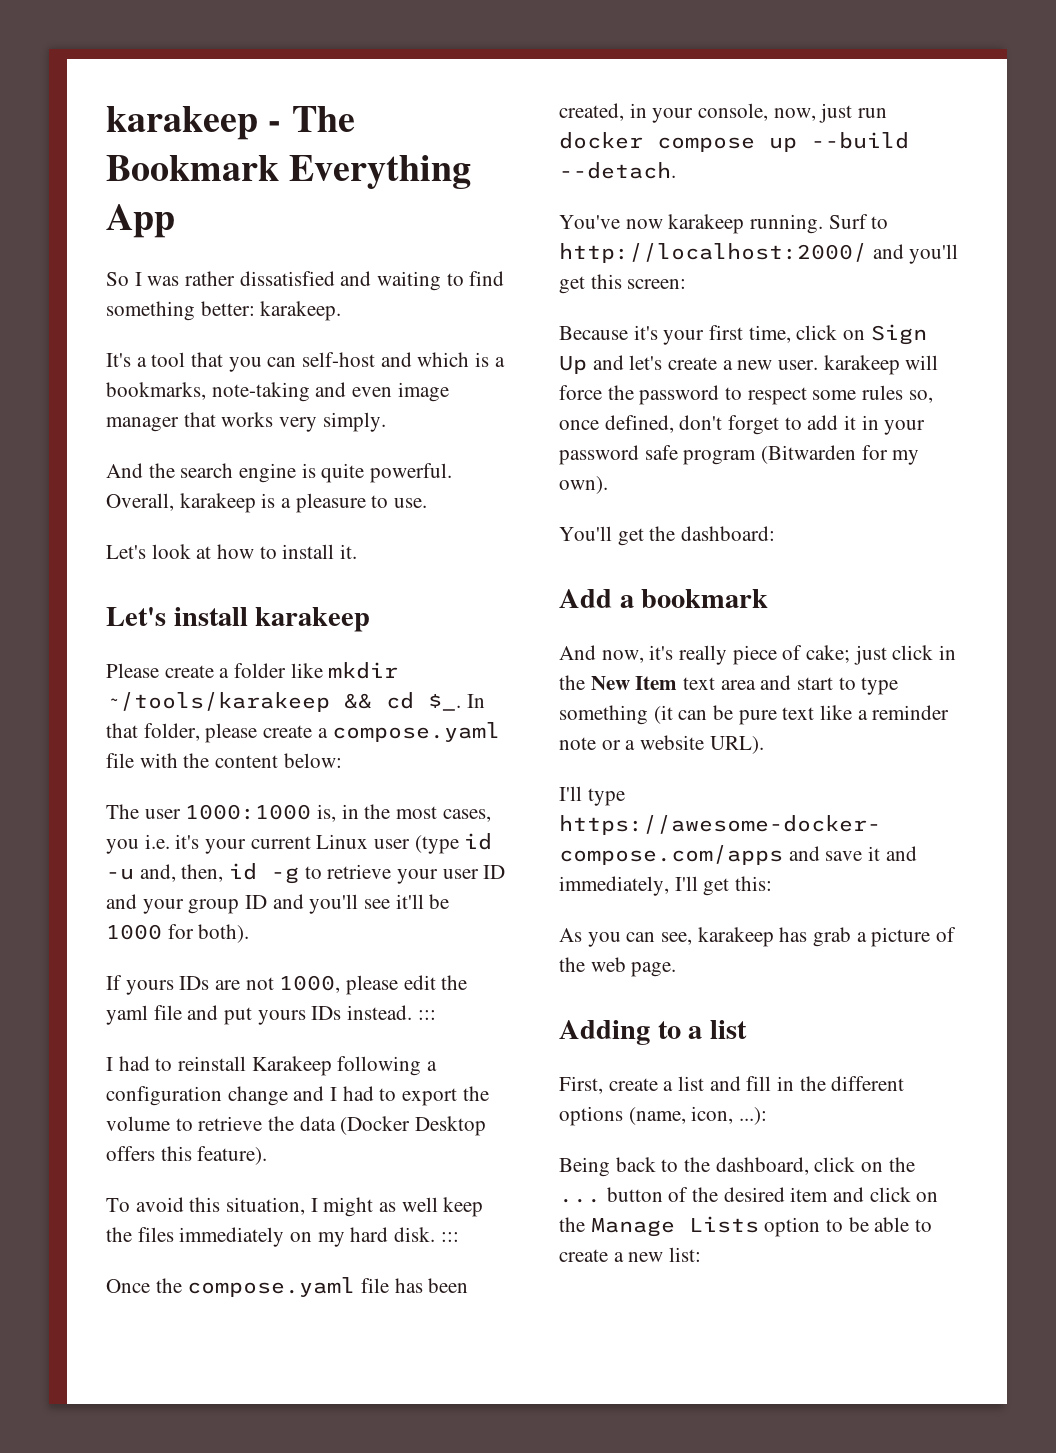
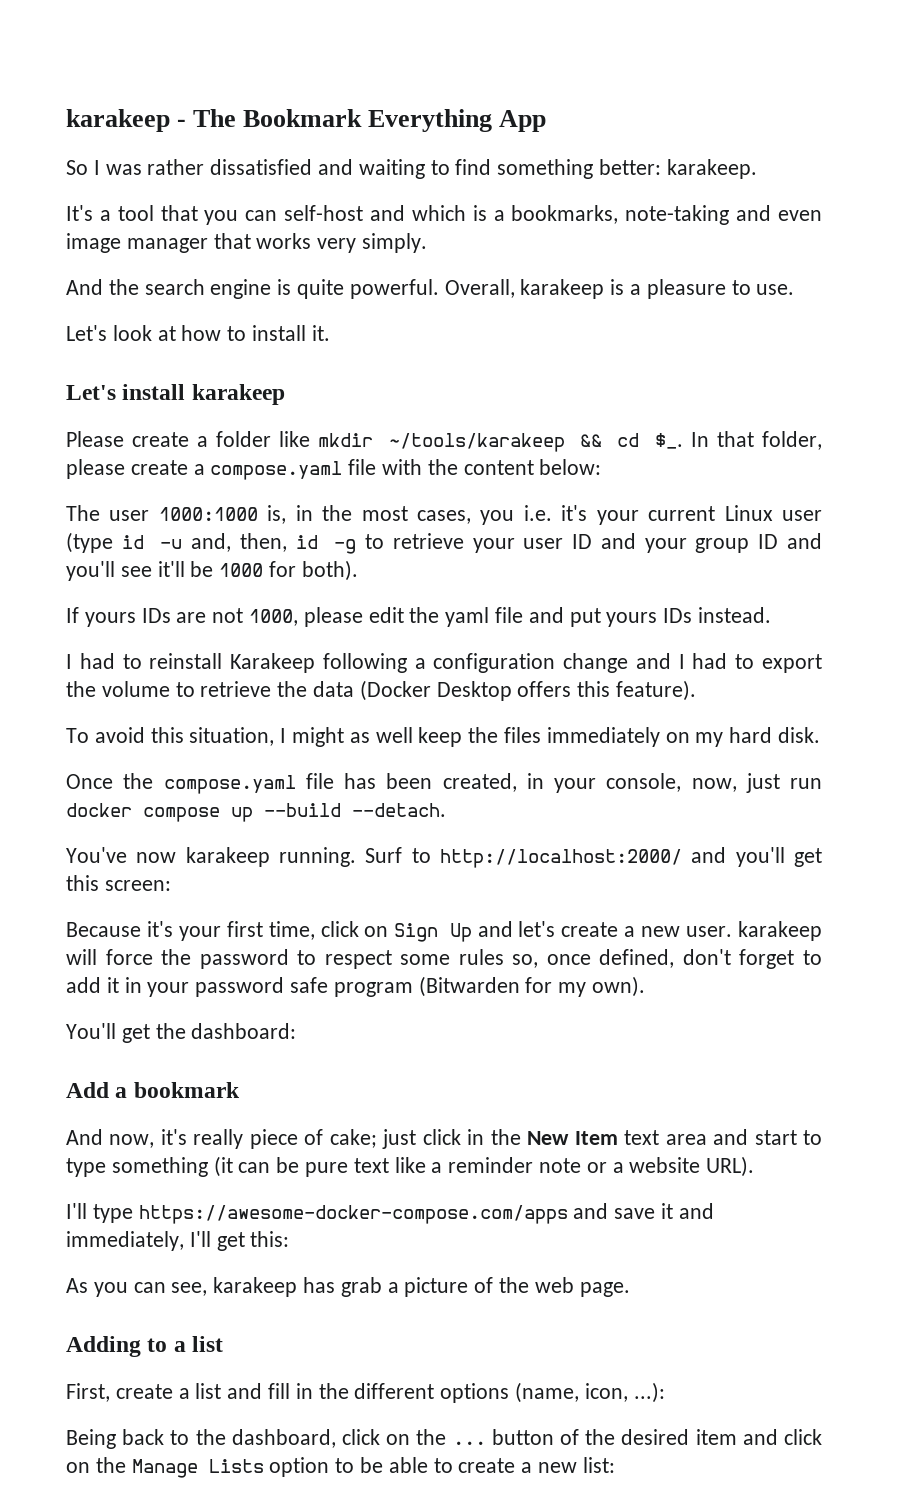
- If yours IDs are not 1000, please edit the yaml file and put yours IDs instead. :::
+ If yours IDs are not 1000, please edit the yaml file and put yours IDs instead.
- To avoid this situation, I might as well keep the files immediately on my hard disk. :::
+ To avoid this situation, I might as well keep the files immediately on my hard disk.

